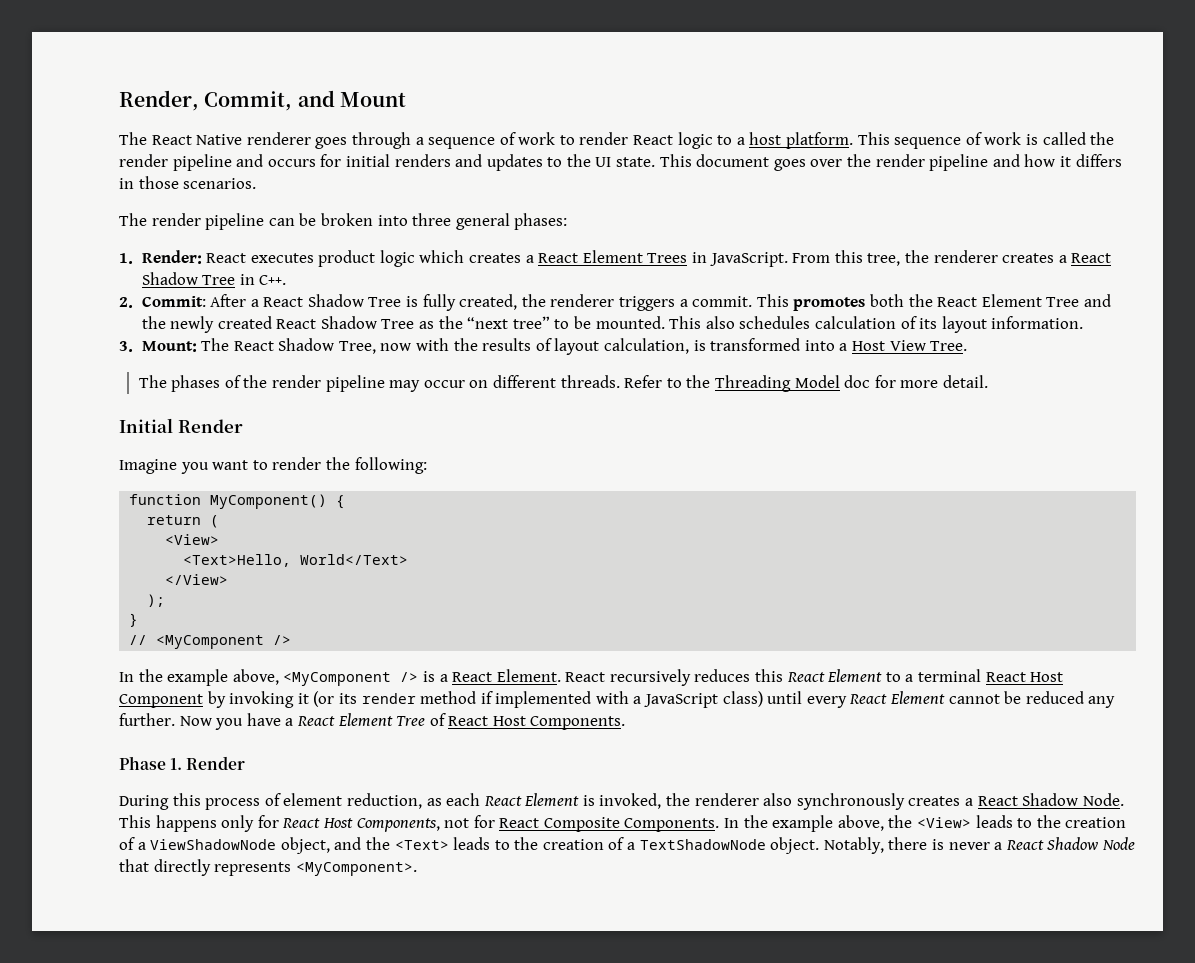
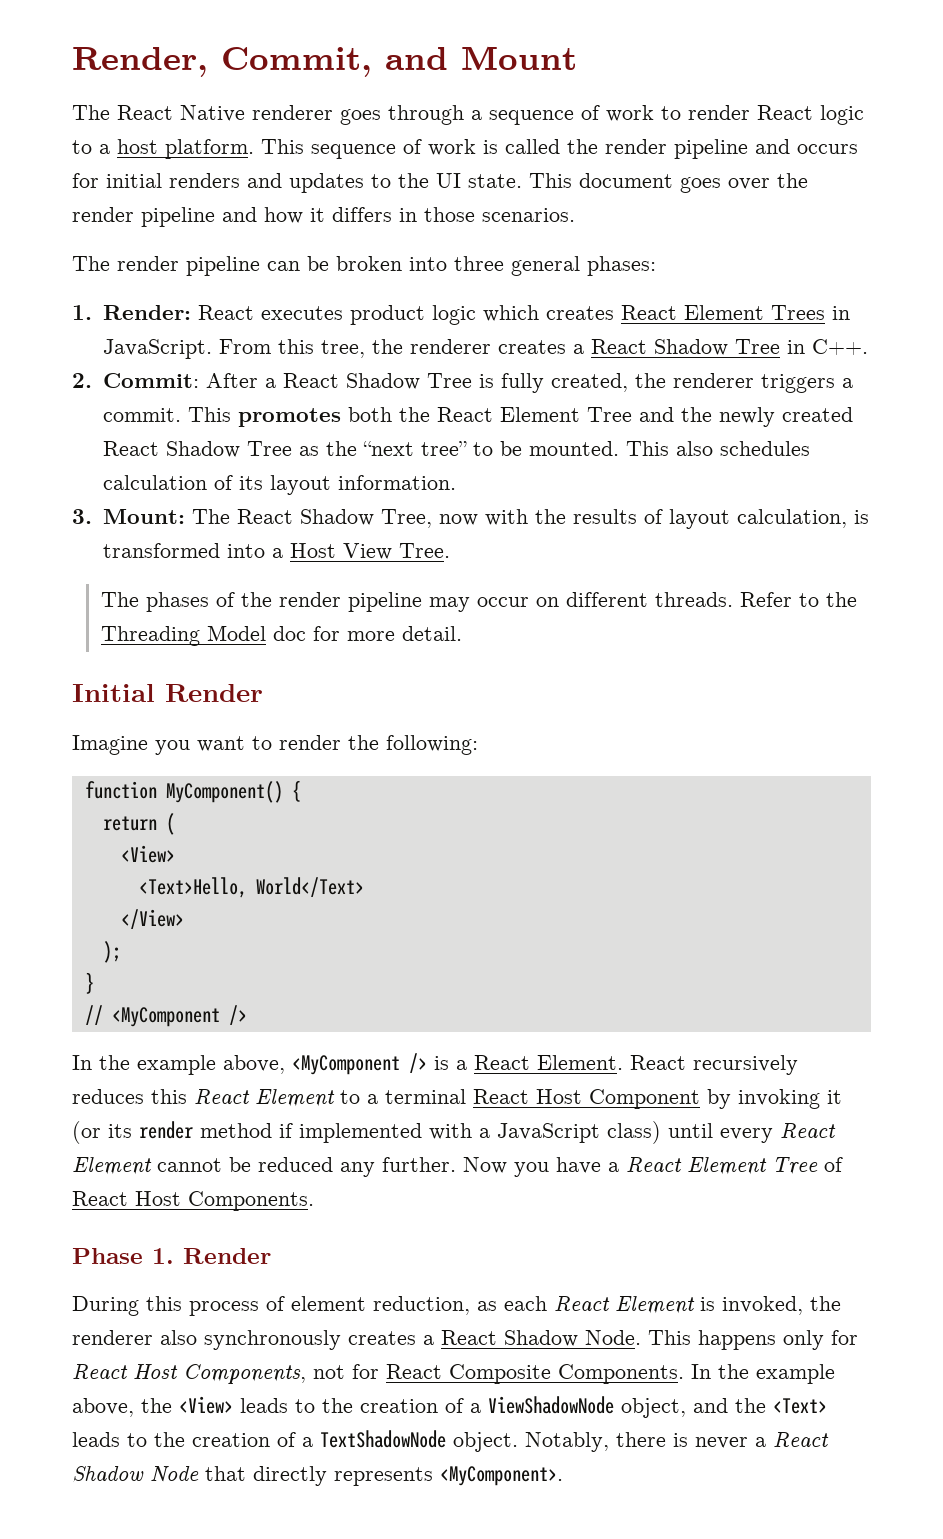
- 1. Render: React executes product logic which creates a React Element Trees in JavaScript.
+ 1. Render: React executes product logic which creates React Element Trees in JavaScript.

